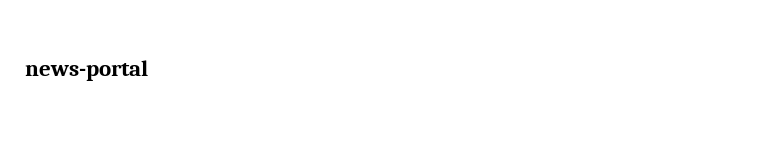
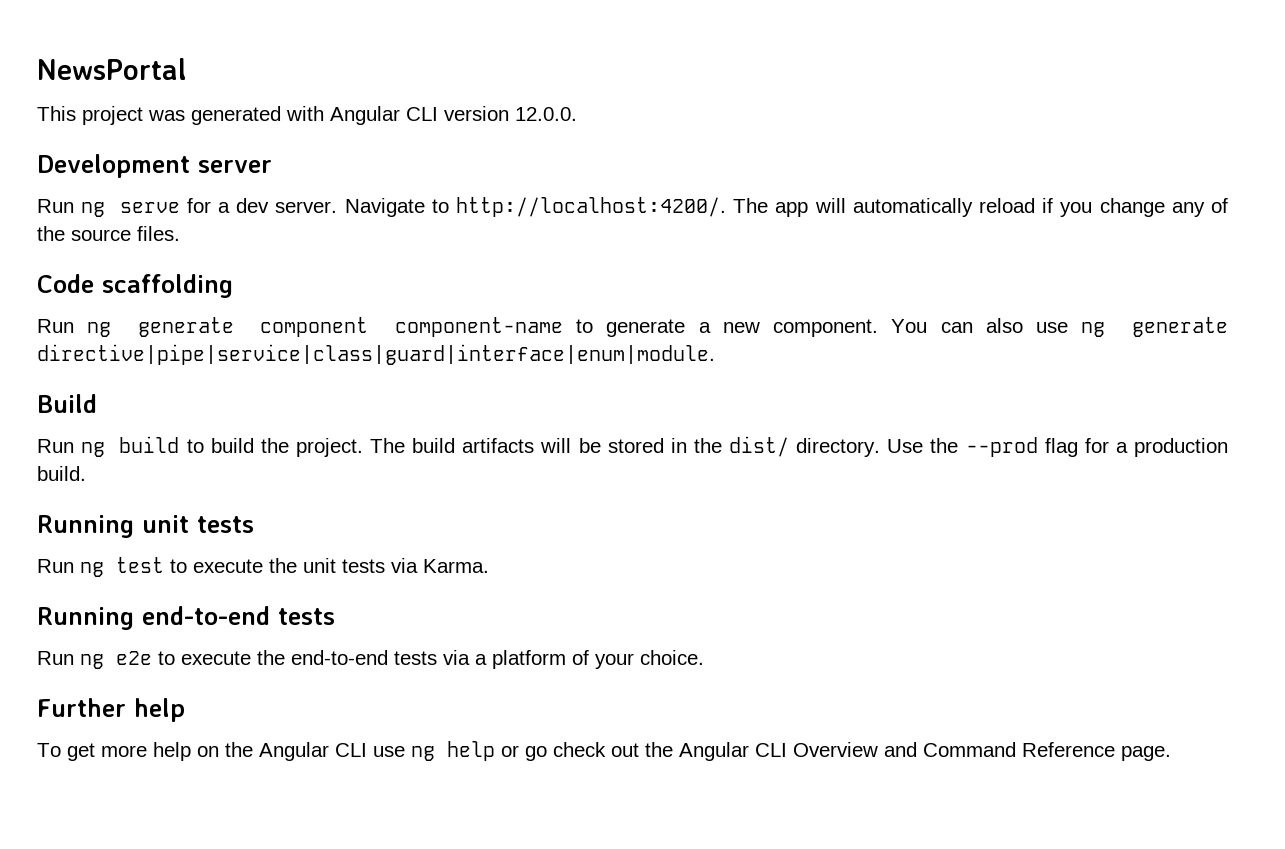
- news-portal
+ NewsPortal
+ This project was generated with Angular CLI version 12.0.0.
+ Development server
+ Run ng serve for a dev server. Navigate to http://localhost:4200/. The app will automatically reload if you change any of the source files.
+ Code scaffolding
+ Run ng generate component component-name to generate a new component. You can also use ng generate directive|pipe|service|class|guard|interface|enum|module.
+ Build
+ Run ng build to build the project. The build artifacts will be stored in the dist/ directory. Use the --prod flag for a production build.
+ Running unit tests
+ Run ng test to execute the unit tests via Karma.
+ Running end-to-end tests
+ Run ng e2e to execute the end-to-end tests via a platform of your choice.
+ Further help
+ To get more help on the Angular CLI use ng help or go check out the Angular CLI Overview and Command Reference page.

